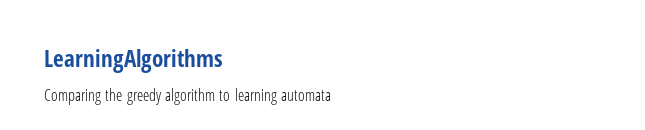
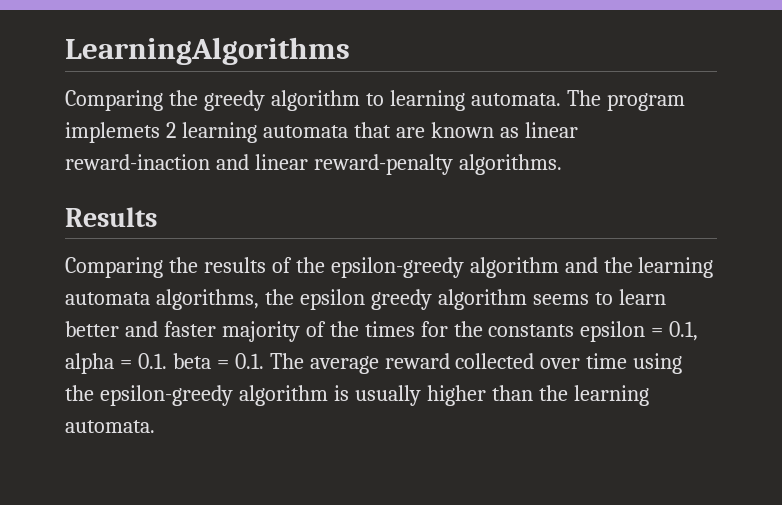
- Comparing the greedy algorithm to learning automata
+ Comparing the greedy algorithm to learning automata. The program implemets 2 learning automata that are known as linear reward-inaction and linear reward-penalty algorithms.
+ Results
+ Comparing the results of the epsilon-greedy algorithm and the learning automata algorithms, the epsilon greedy algorithm seems to learn better and faster majority of the times for the constants epsilon = 0.1, alpha = 0.1. beta = 0.1. The average reward collected over time using the epsilon-greedy algorithm is usually higher than the learning automata.

